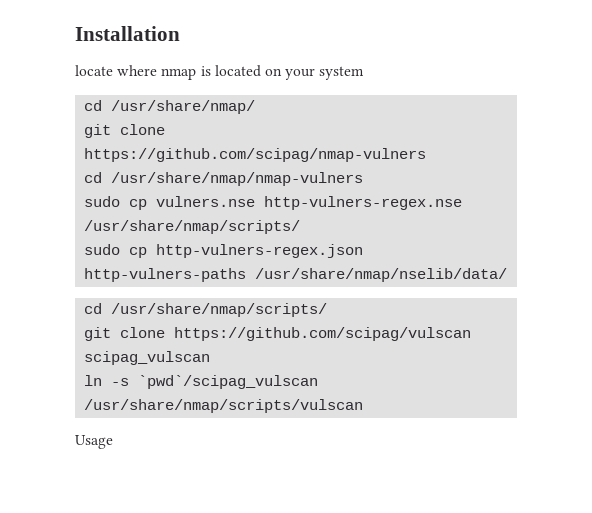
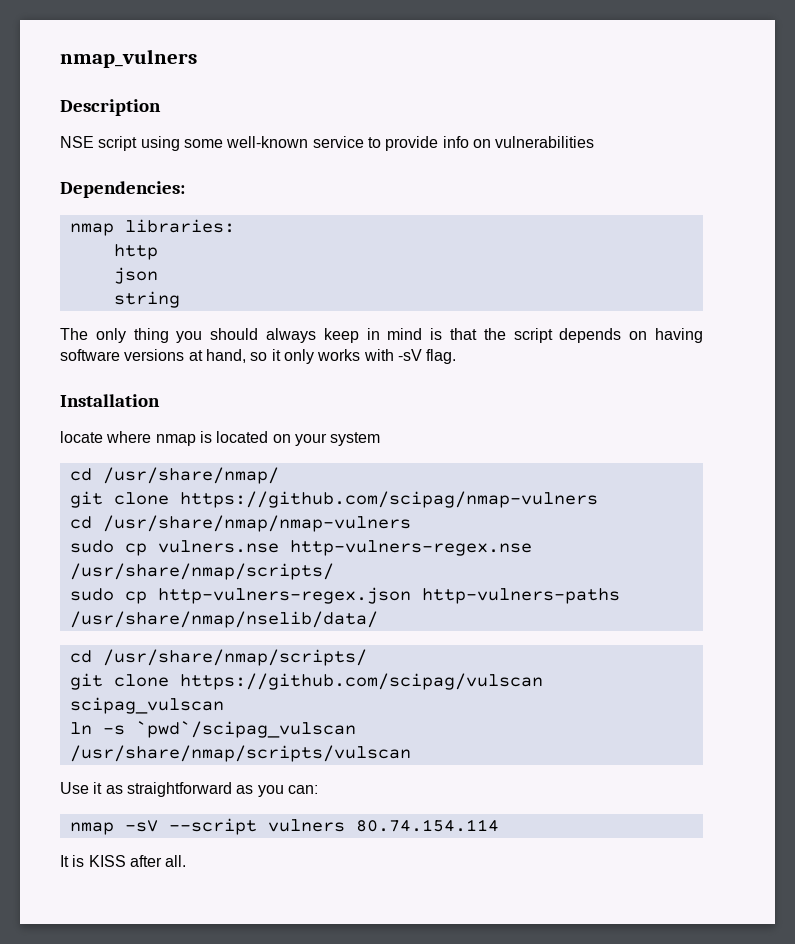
+ nmap_vulners
+ Description
+ NSE script using some well-known service to provide info on vulnerabilities
+ Dependencies:
+ nmap libraries:
+ http
+ json
+ string
+ The only thing you should always keep in mind is that the script depends on having software versions at hand, so it only works with -sV flag.
- Usage
+ Use it as straightforward as you can:
+ nmap -sV --script vulners 80.74.154.114
+ It is KISS after all.

